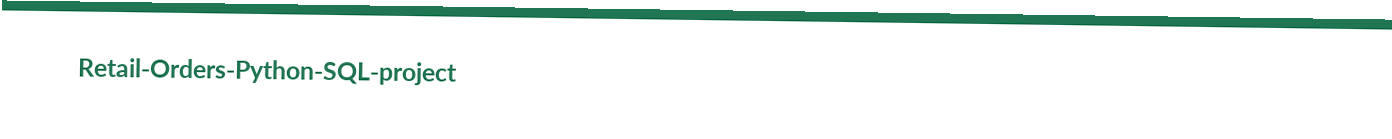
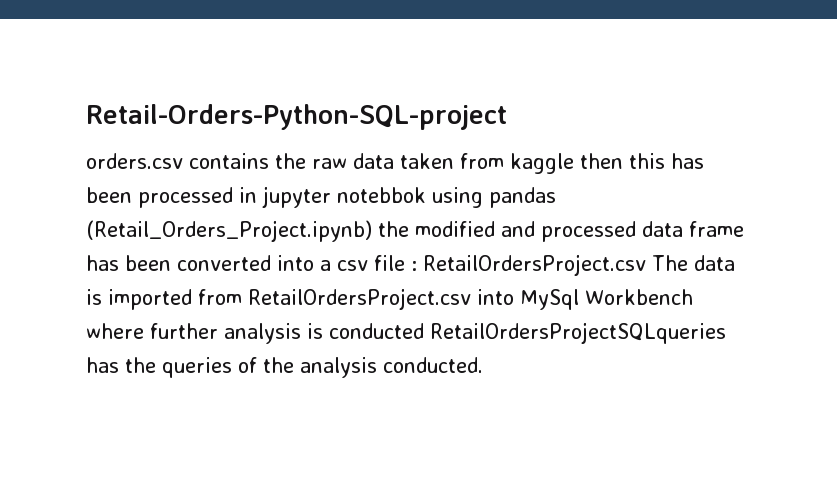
+ orders.csv contains the raw data taken from kaggle then this has been processed in jupyter notebbok using pandas (Retail_Orders_Project.ipynb) the modified and processed data frame has been converted into a csv file : RetailOrdersProject.csv The data is imported from RetailOrdersProject.csv into MySql Workbench where further analysis is conducted RetailOrdersProjectSQLqueries has the queries of the analysis conducted.

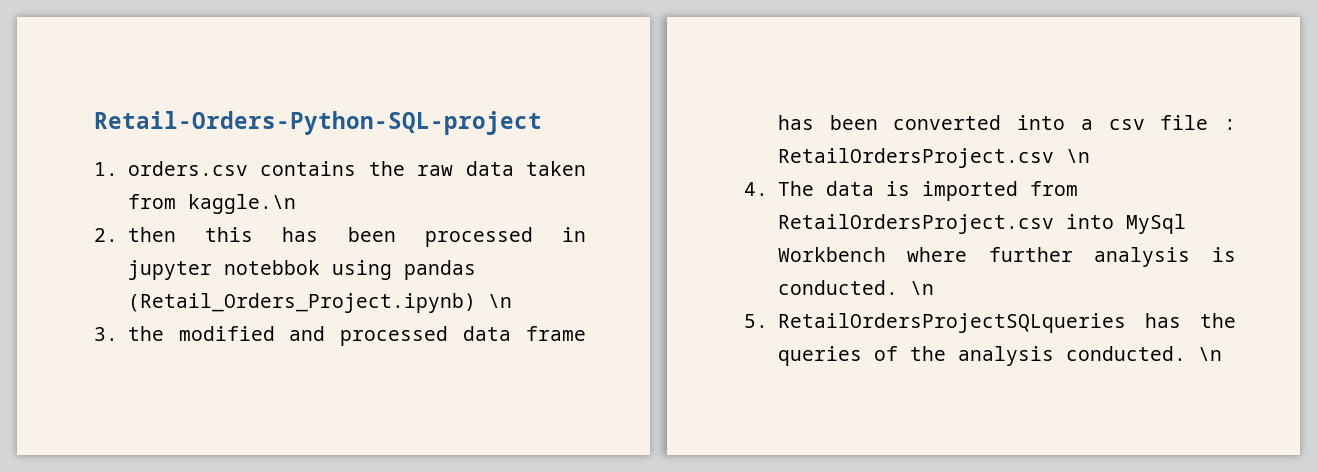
- orders.csv contains the raw data taken from kaggle then this has been processed in jupyter notebbok using pandas (Retail_Orders_Project.ipynb) the modified and processed data frame has been converted into a csv file : RetailOrdersProject.csv The data is imported from RetailOrdersProject.csv into MySql Workbench where further analysis is conducted RetailOrdersProjectSQLqueries has the queries of the analysis conducted.
+ 1. orders.csv contains the raw data taken from kaggle.\n
+ 2. then this has been processed in jupyter notebbok using pandas (Retail_Orders_Project.ipynb) \n
+ 3. the modified and processed data frame has been converted into a csv file : RetailOrdersProject.csv \n
+ 4. The data is imported from RetailOrdersProject.csv into MySql Workbench where further analysis is conducted. \n
+ 5. RetailOrdersProjectSQLqueries has the queries of the analysis conducted. \n

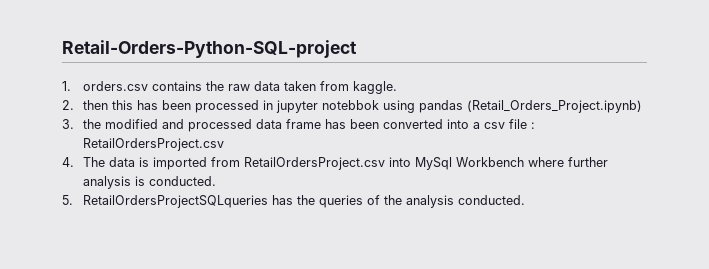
- 1. orders.csv contains the raw data taken from kaggle.\n
+ 1. orders.csv contains the raw data taken from kaggle.
- 2. then this has been processed in jupyter notebbok using pandas (Retail_Orders_Project.ipynb) \n
+ 2. then this has been processed in jupyter notebbok using pandas (Retail_Orders_Project.ipynb)
- 3. the modified and processed data frame has been converted into a csv file : RetailOrdersProject.csv \n
+ 3. the modified and processed data frame has been converted into a csv file : RetailOrdersProject.csv
- 4. The data is imported from RetailOrdersProject.csv into MySql Workbench where further analysis is conducted. \n
+ 4. The data is imported from RetailOrdersProject.csv into MySql Workbench where further analysis is conducted.
- 5. RetailOrdersProjectSQLqueries has the queries of the analysis conducted. \n
+ 5. RetailOrdersProjectSQLqueries has the queries of the analysis conducted.

